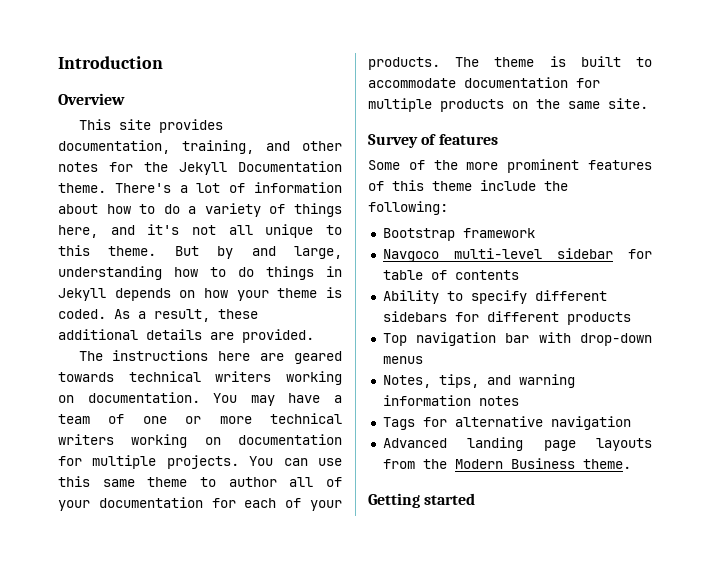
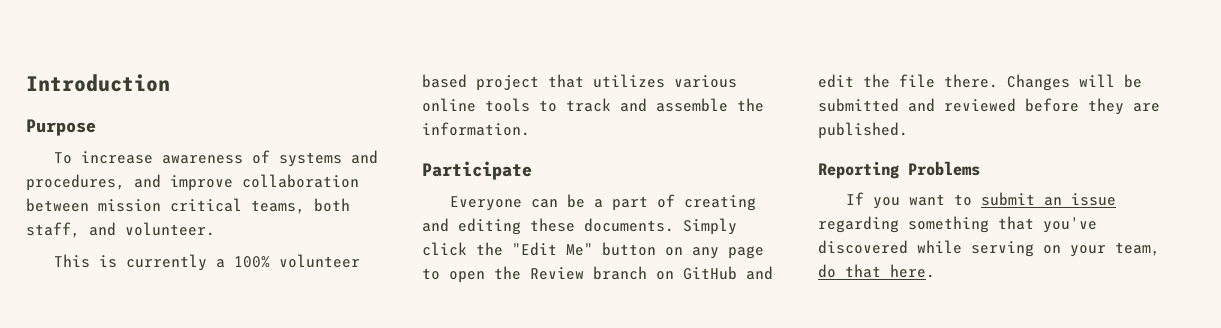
- Overview
- This site provides documentation, training, and other notes for the Jekyll Documentation theme. There's a lot of information about how to do a variety of things here, and it's not all unique to this theme. But by and large, understanding how to do things in Jekyll depends on how your theme is coded. As a result, these additional details are provided.
- The instructions here are geared towards technical writers working on documentation. You may have a team of one or more technical writers working on documentation for multiple projects. You can use this same theme to author all of your documentation for each of your products. The theme is built to accommodate documentation for multiple products on the same site.
- Survey of features
- Some of the more prominent features of this theme include the following:
- Bootstrap framework
- Navgoco multi-level sidebar for table of contents
- Ability to specify different sidebars for different products
- Top navigation bar with drop-down menus
- Notes, tips, and warning information notes
- Tags for alternative navigation
- Advanced landing page layouts from the Modern Business theme.
- Getting started
+ Purpose
+ To increase awareness of systems and procedures, and improve collaboration between mission critical teams, both staff, and volunteer.
+ This is currently a 100% volunteer based project that utilizes various online tools to track and assemble the information.
+ Participate
+ Everyone can be a part of creating and editing these documents. Simply click the "Edit Me" button on any page to open the Review branch on GitHub and edit the file there. Changes will be submitted and reviewed before they are published.
+ Reporting Problems
+ If you want to submit an issue regarding something that you've discovered while serving on your team, do that here.

